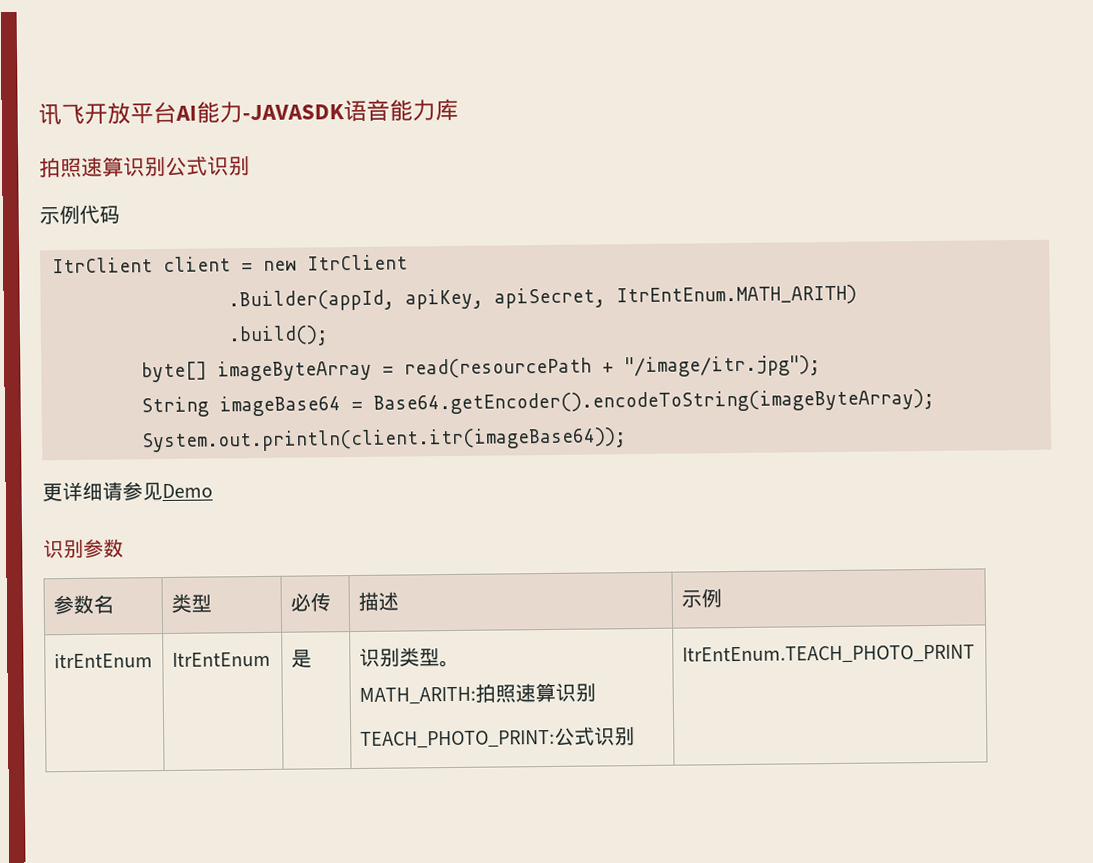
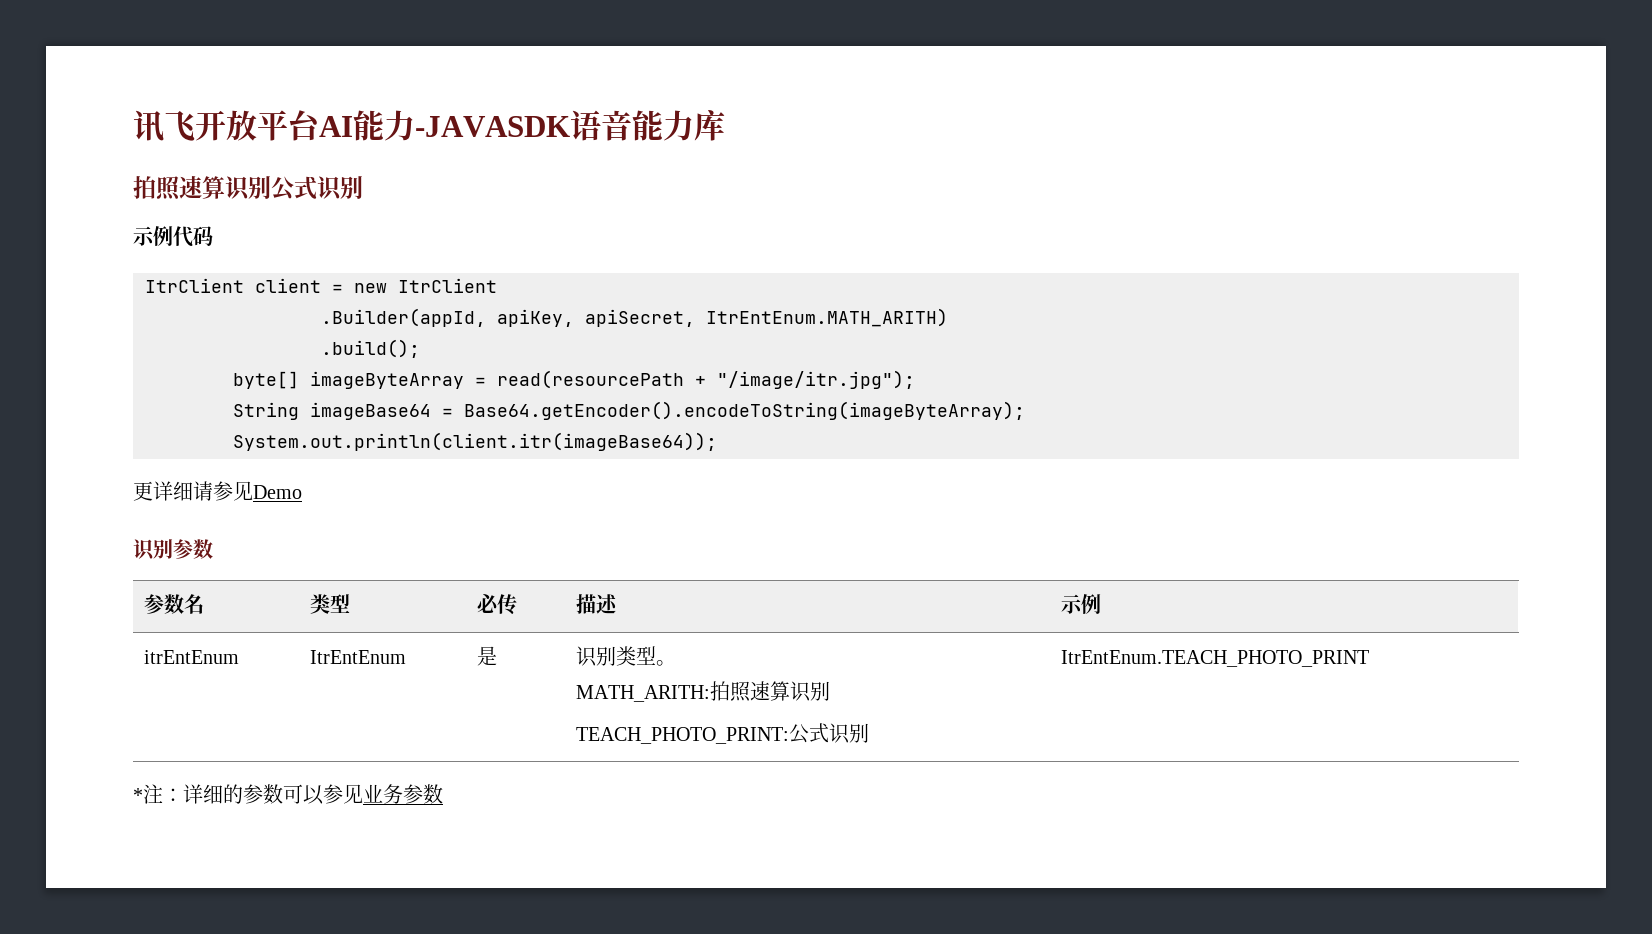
+ *注：详细的参数可以参见业务参数

